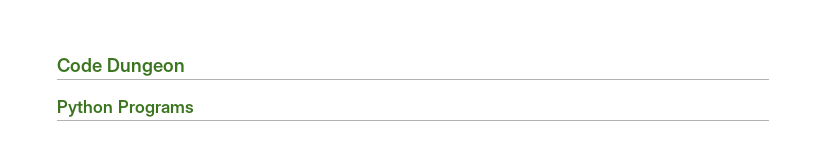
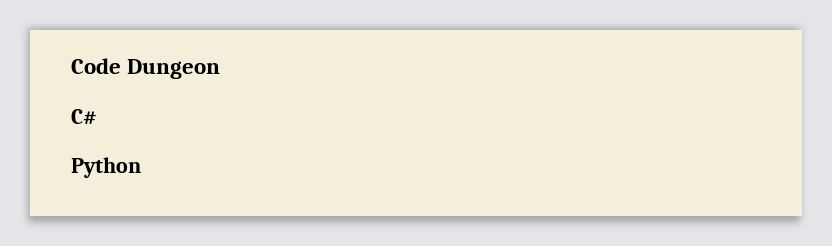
+ C#
- Python Programs
+ Python

